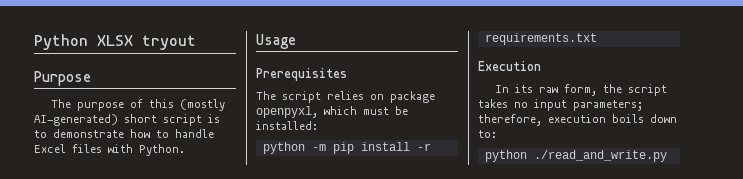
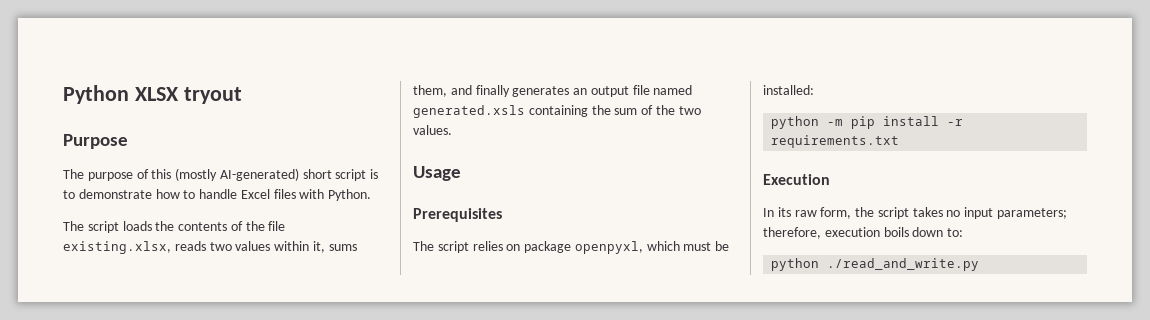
+ The script loads the contents of the file existing.xlsx, reads two values within it, sums them, and finally generates an output file named generated.xsls containing the sum of the two values.

